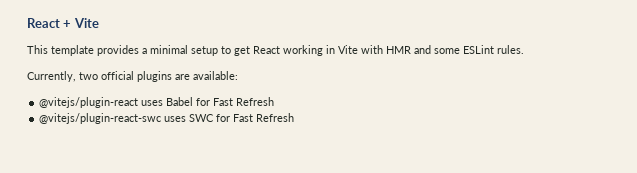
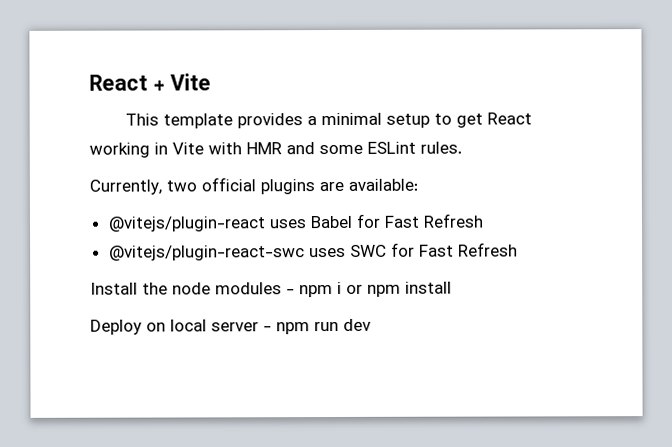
+ Install the node modules - npm i or npm install
+ Deploy on local server - npm run dev

